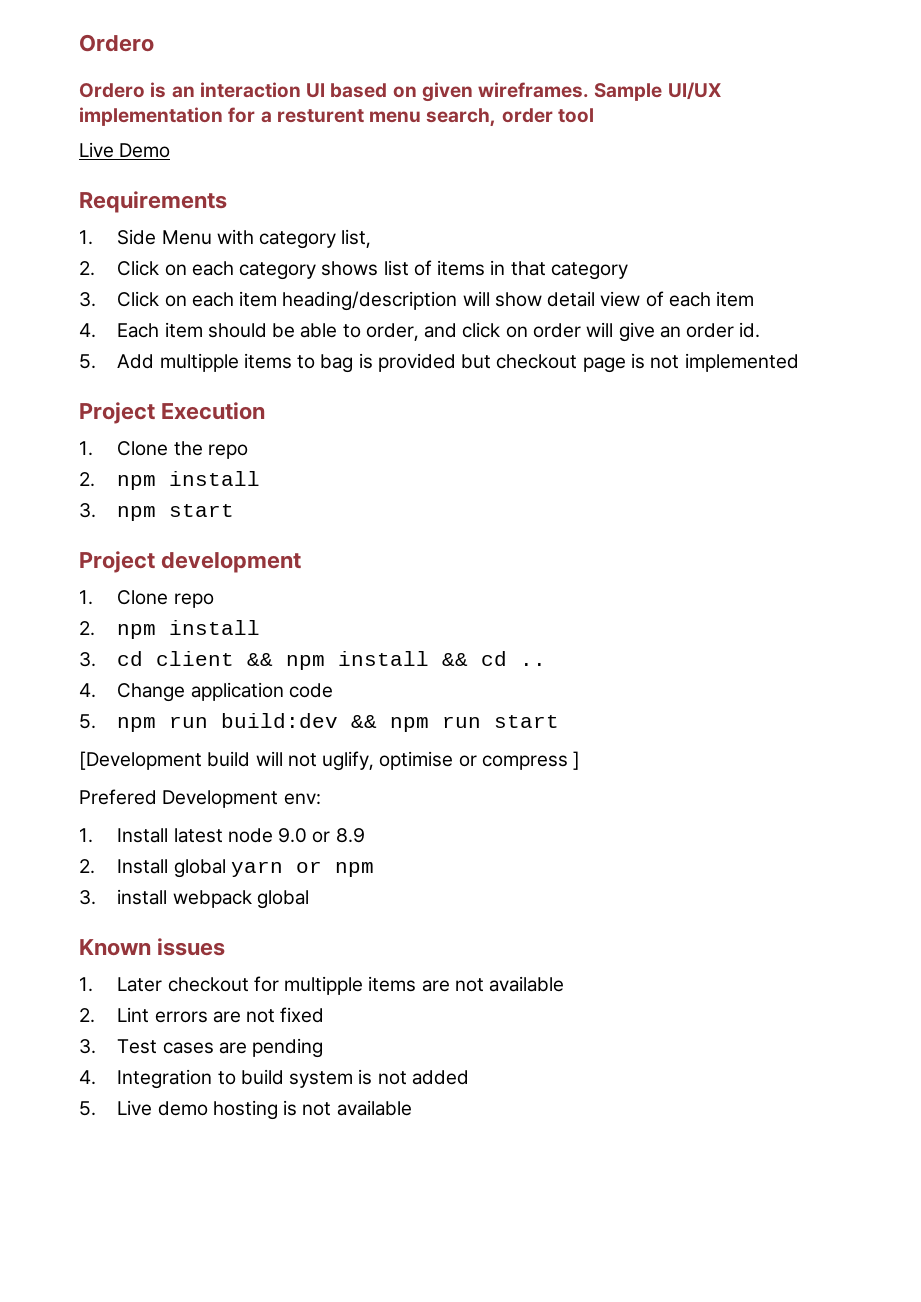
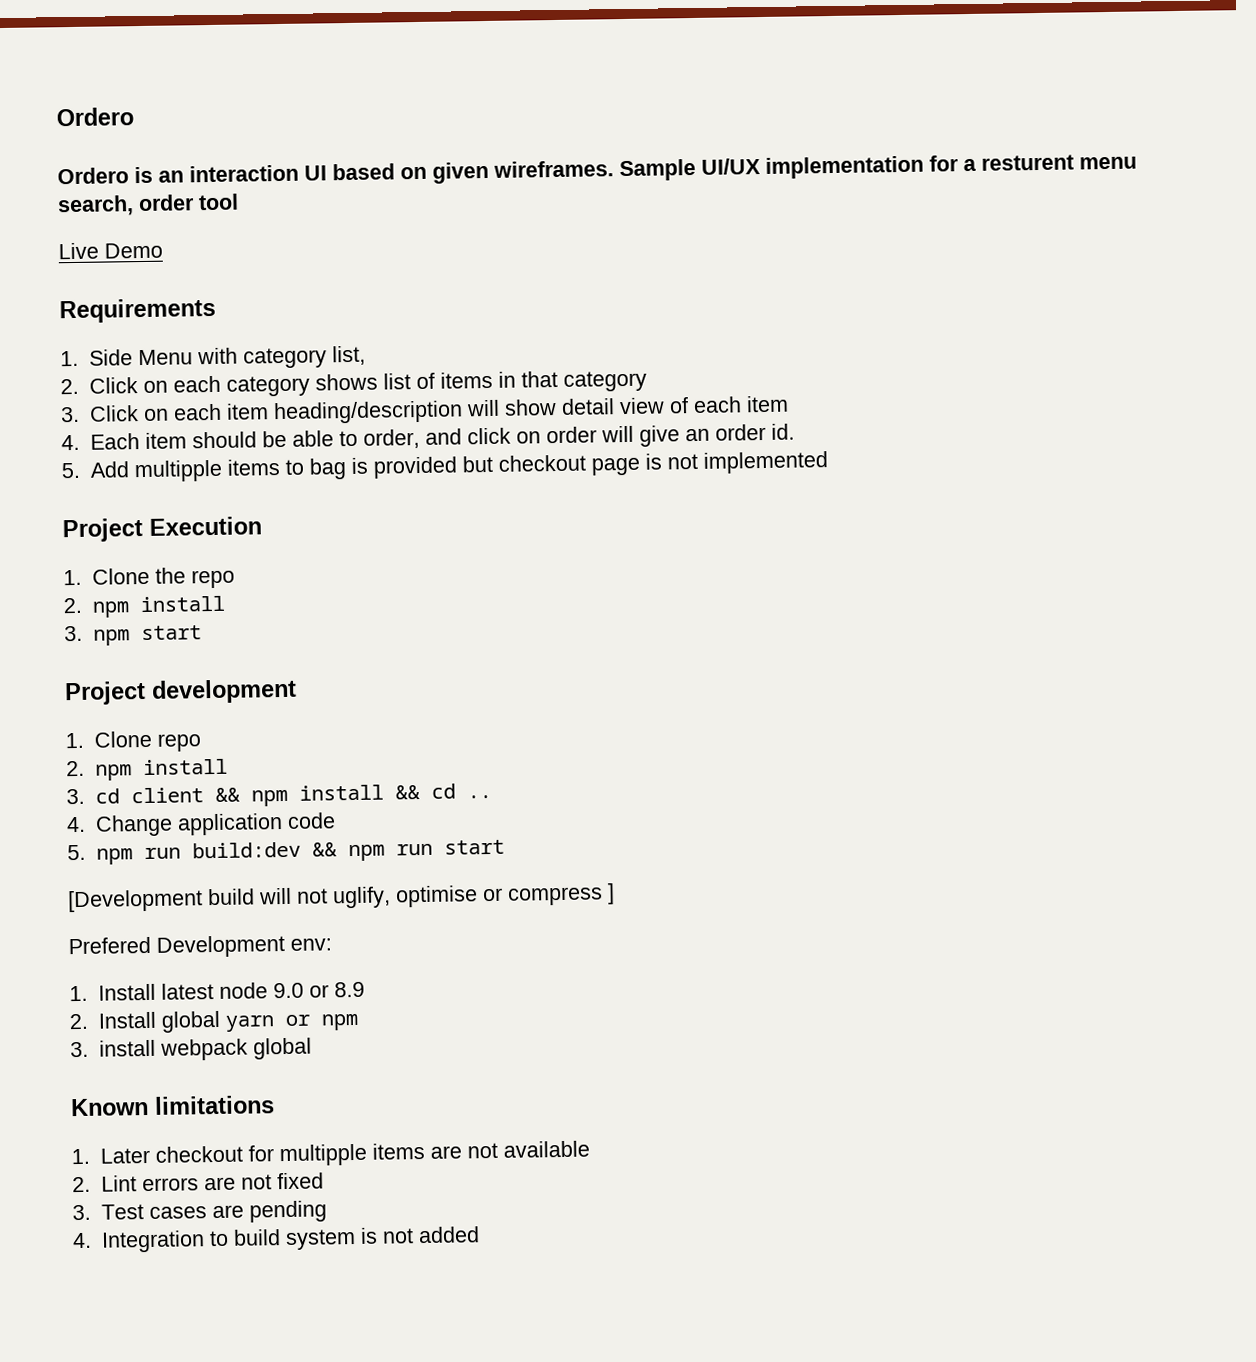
- Known issues
+ Known limitations
- 5. Live demo hosting is not available

